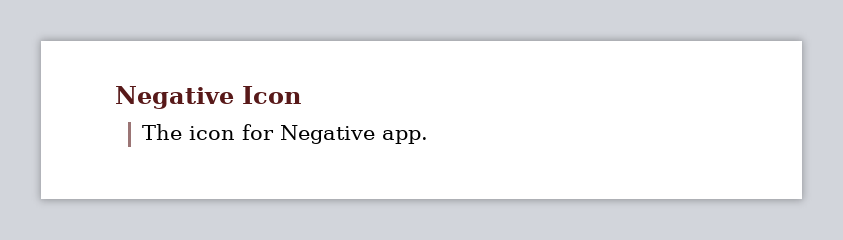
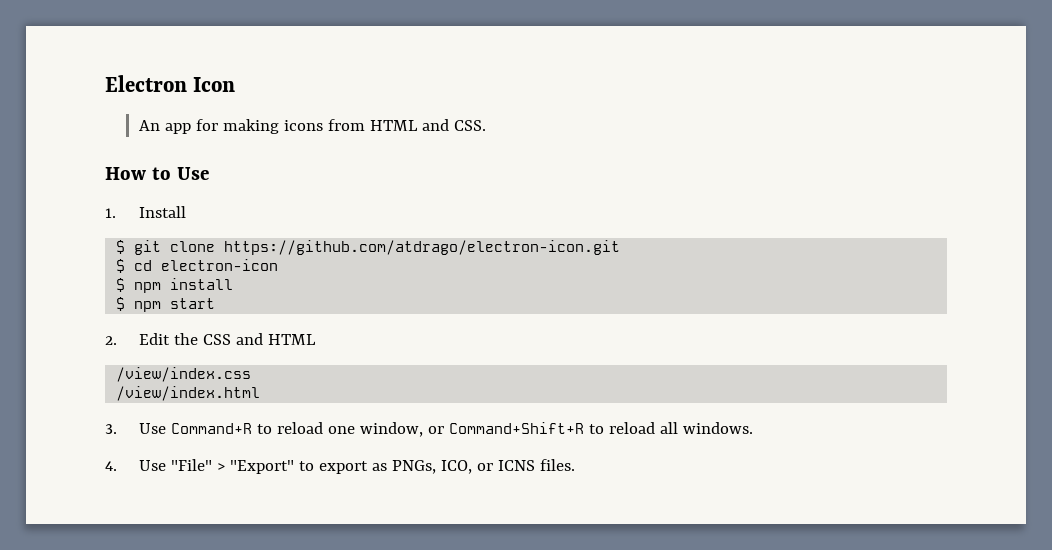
- Negative Icon
+ Electron Icon
- The icon for Negative app.
+ An app for making icons from HTML and CSS.
+ How to Use
+ 1. Install
+ $ git clone https://github.com/atdrago/electron-icon.git
+ $ cd electron-icon
+ $ npm install
+ $ npm start
+ 2. Edit the CSS and HTML
+ /view/index.css
+ /view/index.html
+ 3. Use Command+R to reload one window, or Command+Shift+R to reload all windows.
+ 4. Use "File" > "Export" to export as PNGs, ICO, or ICNS files.

